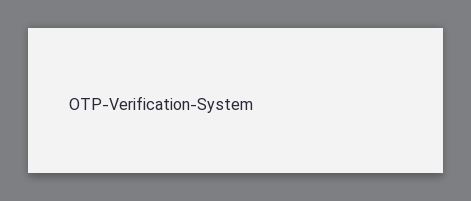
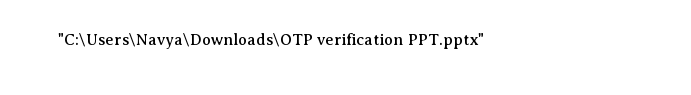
- OTP-Verification-System
+ "C:\Users\Navya\Downloads\OTP verification PPT.pptx"

